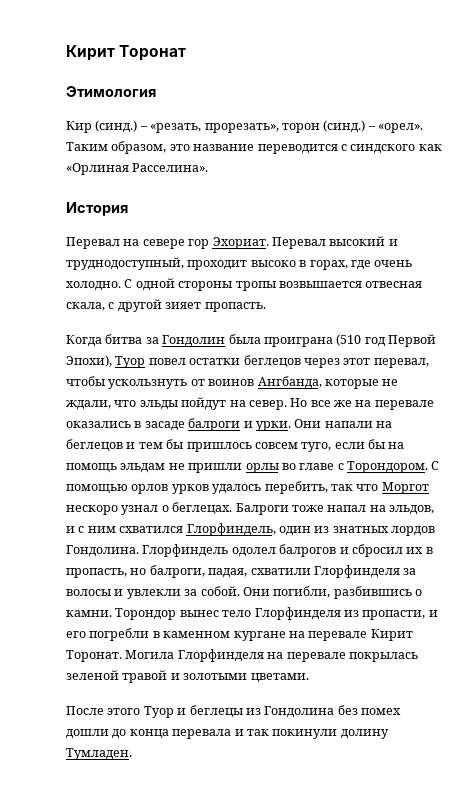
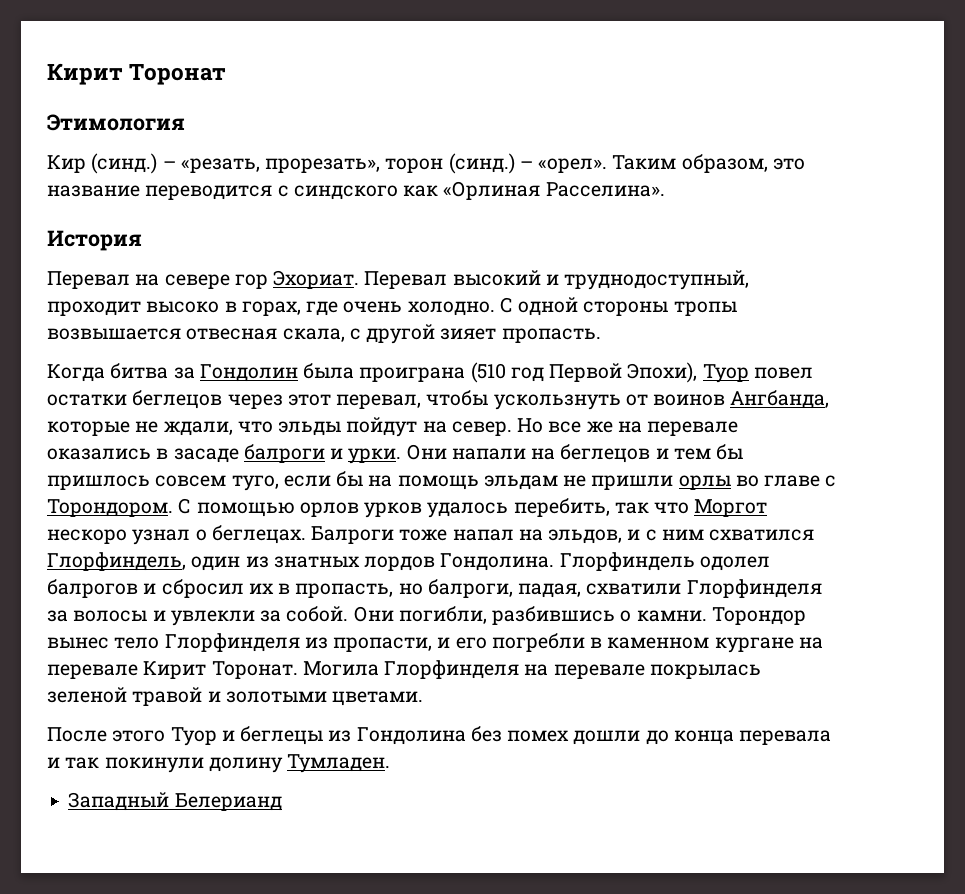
+ Западный Белерианд

